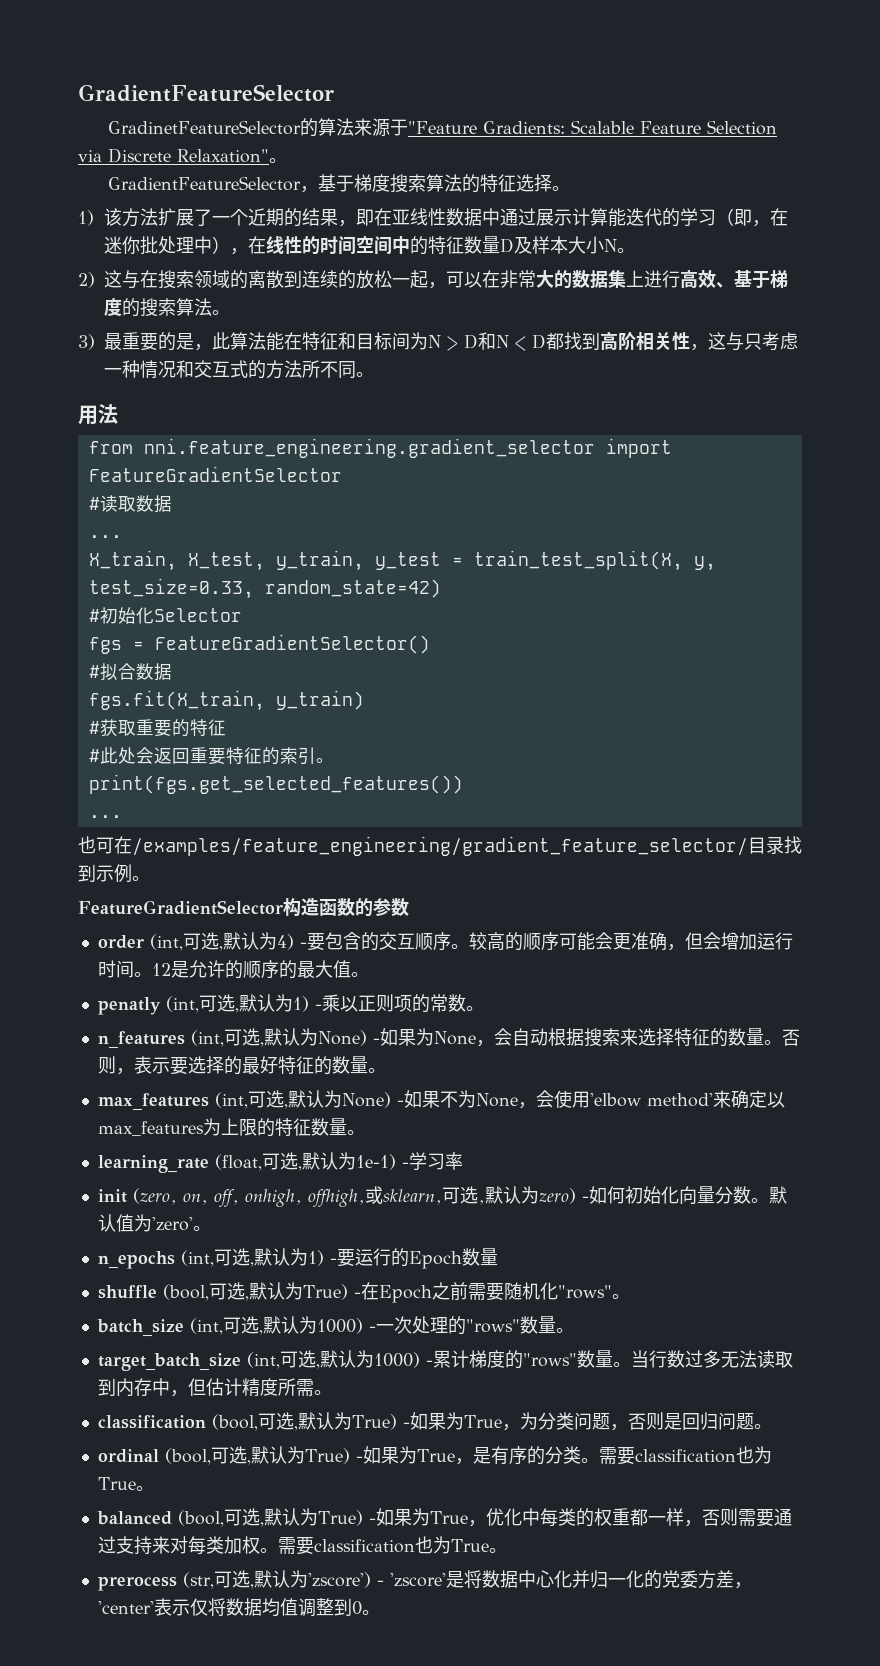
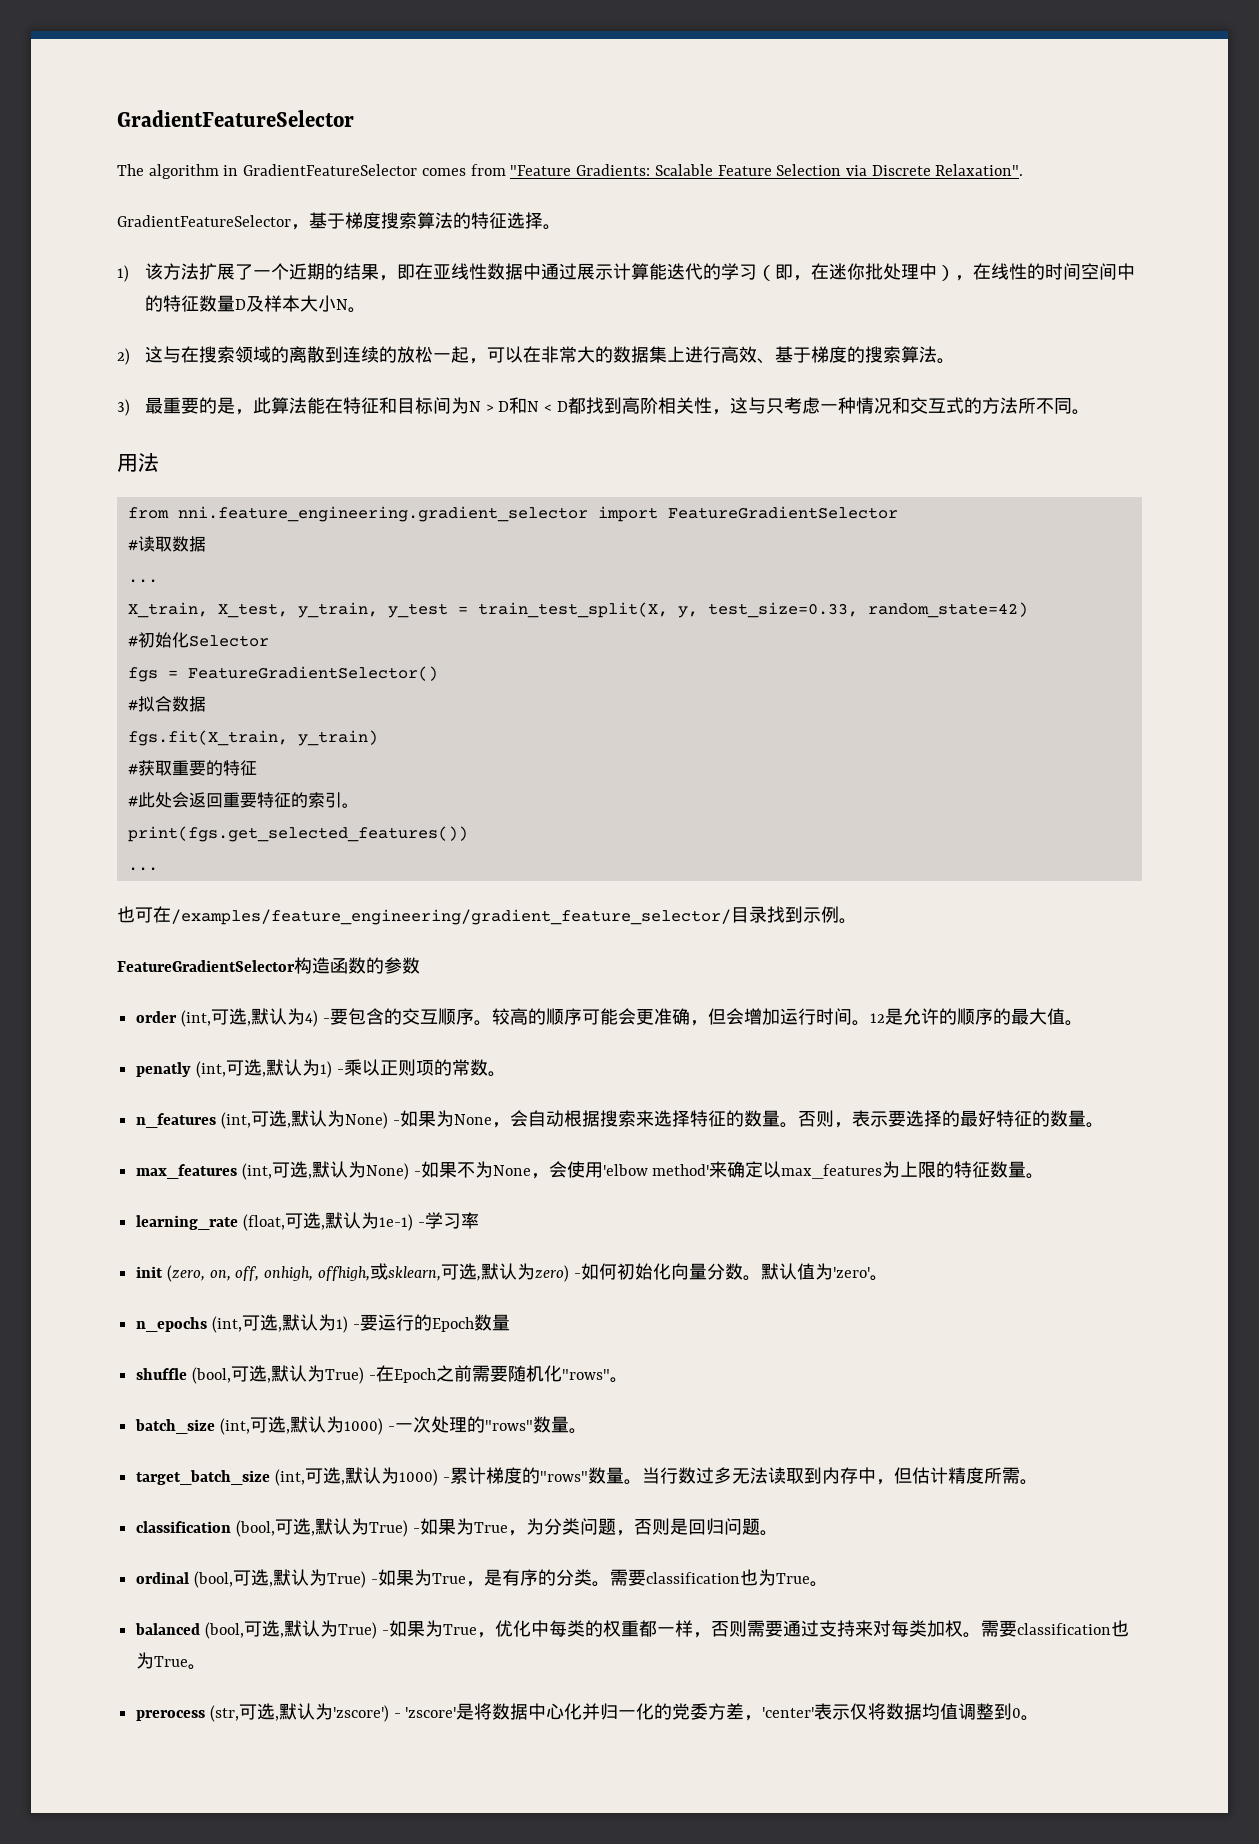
- GradinetFeatureSelector的算法来源于"Feature Gradients: Scalable Feature Selection via Discrete Relaxation"。
+ The algorithm in GradientFeatureSelector comes from "Feature Gradients: Scalable Feature Selection via Discrete Relaxation".

